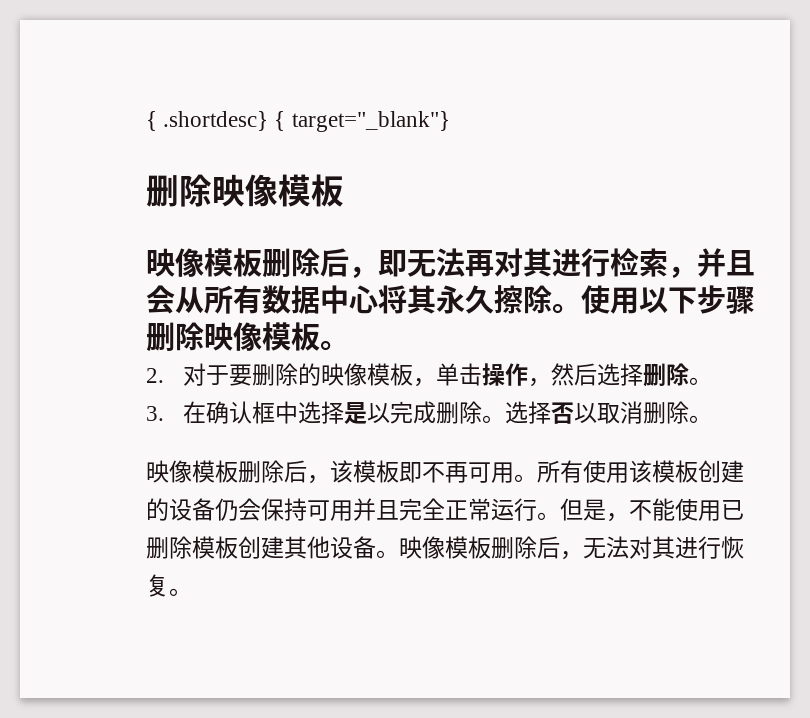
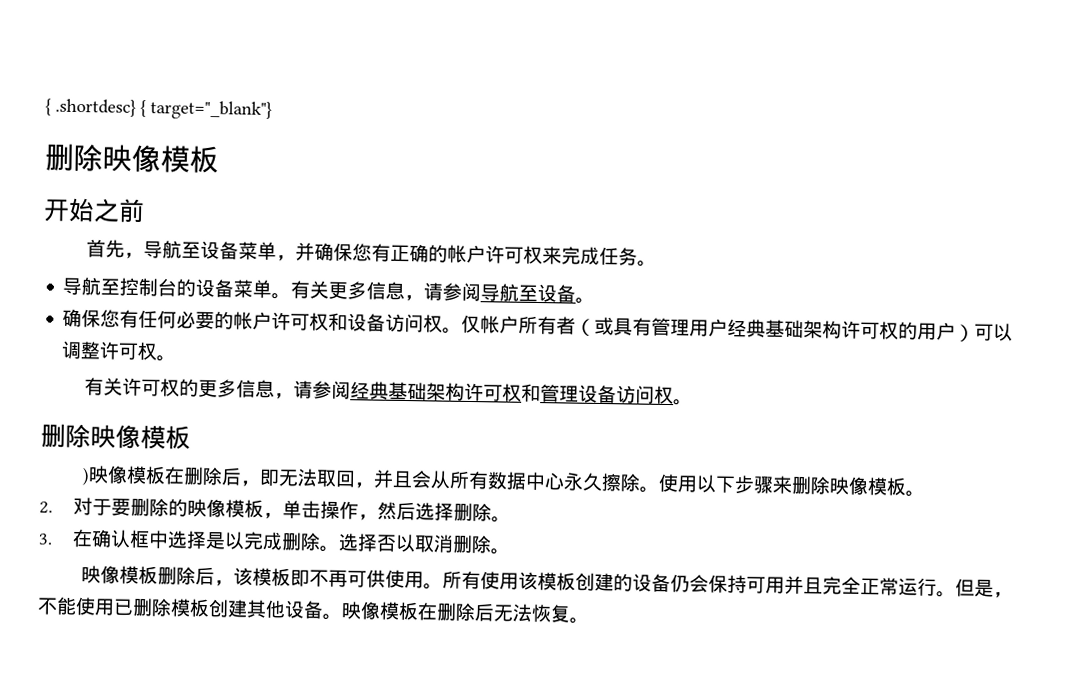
- 映像模板删除后，即无法再对其进行检索，并且会从所有数据中心将其永久擦除。
+ 开始之前
+ 首先，导航至设备菜单，并确保您有正确的帐户许可权来完成任务。
+ 导航至控制台的设备菜单。有关更多信息，请参阅导航至设备。
+ 确保您有任何必要的帐户许可权和设备访问权。仅帐户所有者（或具有管理用户经典基础架构许可权的用户）可以调整许可权。
+ 有关许可权的更多信息，请参阅经典基础架构许可权和管理设备访问权。
+ 删除映像模板
+ )映像模板在删除后，即无法取回，并且会从所有数据中心永久擦除。
- 使用以下步骤删除映像模板。
+ 使用以下步骤来删除映像模板。
- 映像模板删除后，该模板即不再可用。
+ 映像模板删除后，该模板即不再可供使用。
- 映像模板删除后，无法对其进行恢复。
+ 映像模板在删除后无法恢复。

